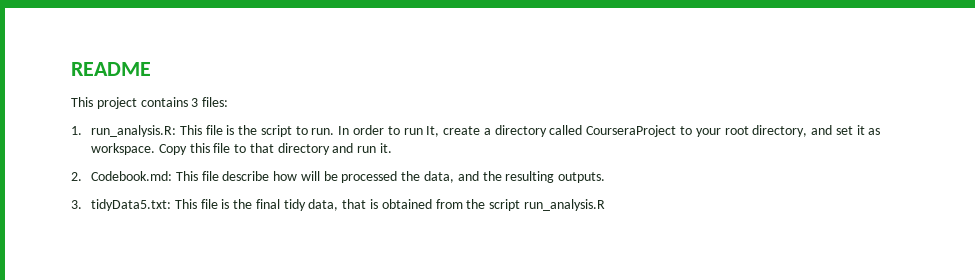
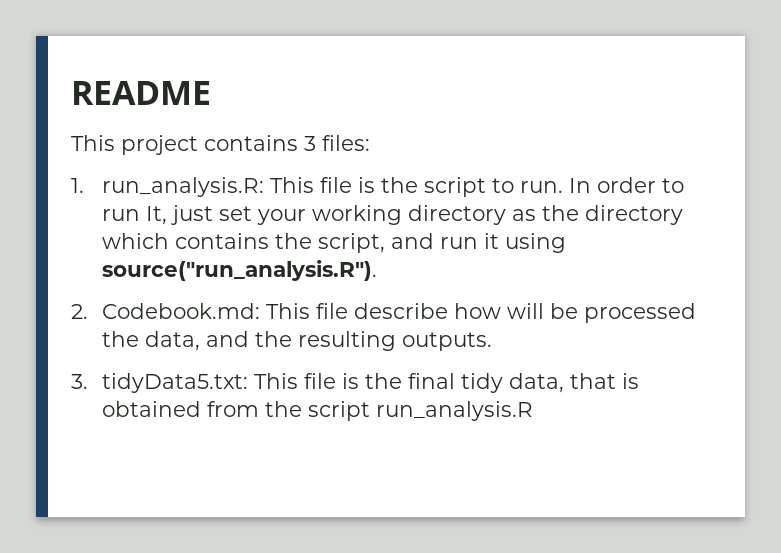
- In order to run It, create a directory called CourseraProject to your root directory, and set it as workspace. Copy this file to that directory and run it.
+ In order to run It, just set your working directory as the directory which contains the script, and run it using source("run_analysis.R").

